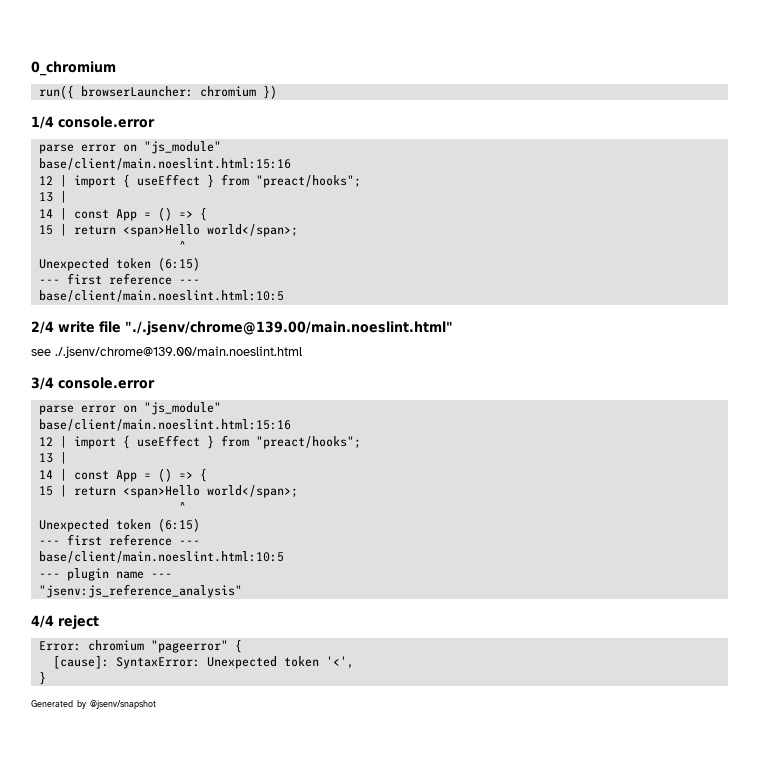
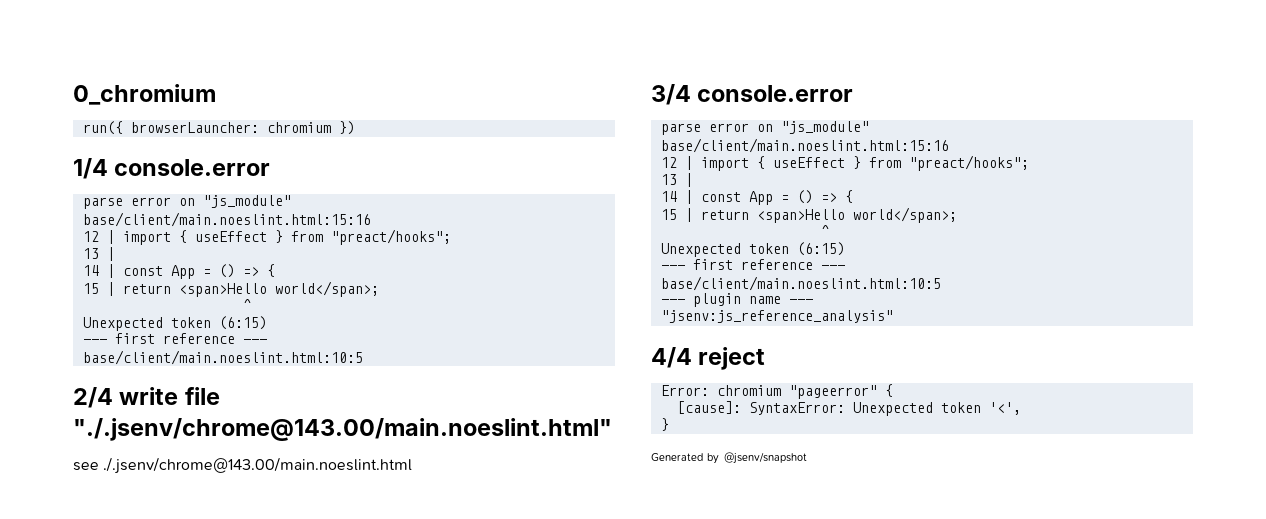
- 2/4 write file "./.jsenv/chrome@139.00/main.noeslint.html"
+ 2/4 write file "./.jsenv/chrome@143.00/main.noeslint.html"
- see ./.jsenv/chrome@139.00/main.noeslint.html
+ see ./.jsenv/chrome@143.00/main.noeslint.html

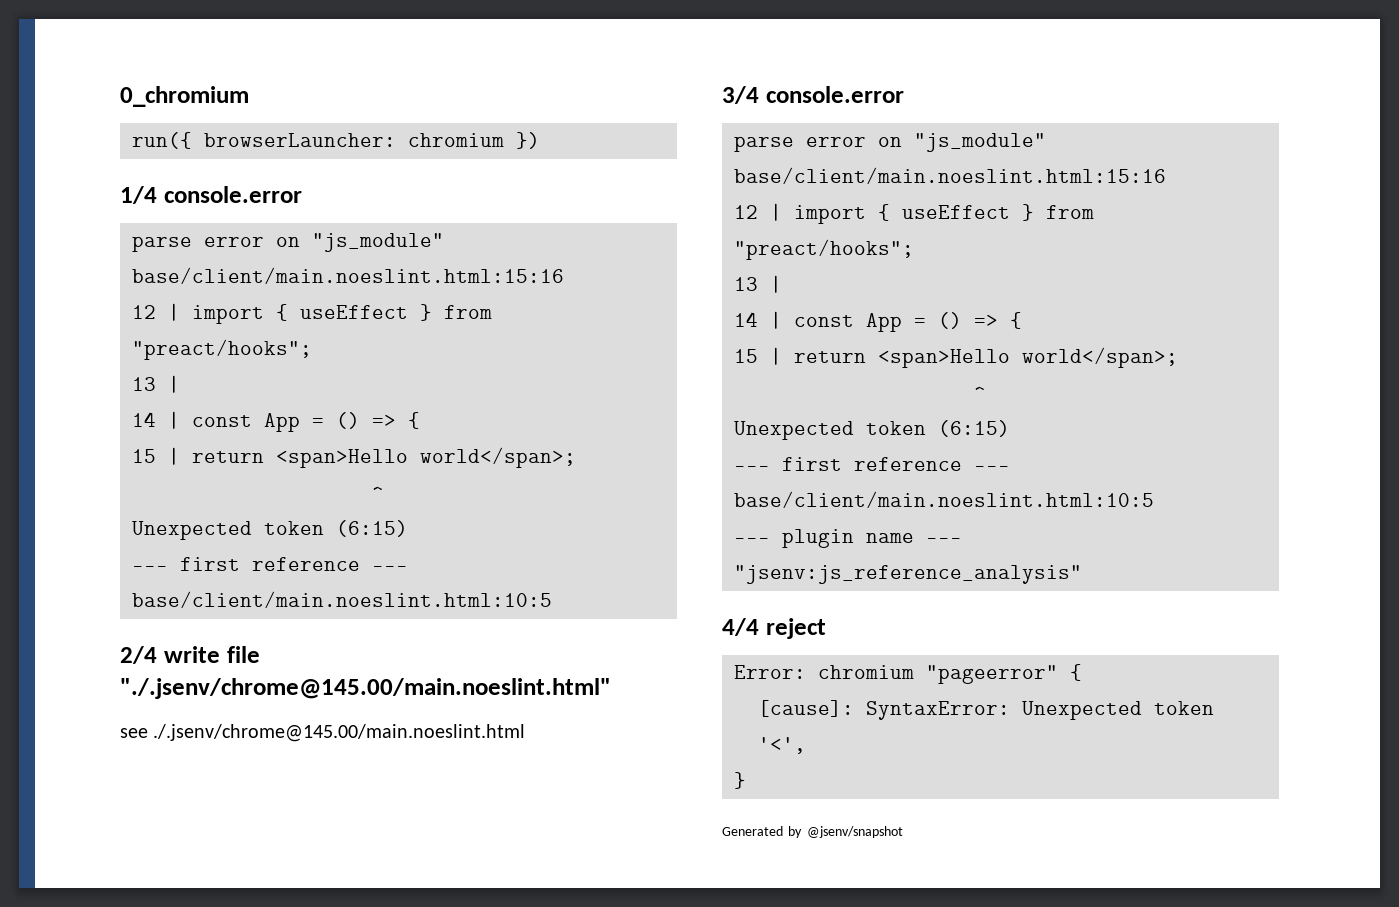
- 2/4 write file "./.jsenv/chrome@143.00/main.noeslint.html"
+ 2/4 write file "./.jsenv/chrome@145.00/main.noeslint.html"
- see ./.jsenv/chrome@143.00/main.noeslint.html
+ see ./.jsenv/chrome@145.00/main.noeslint.html

